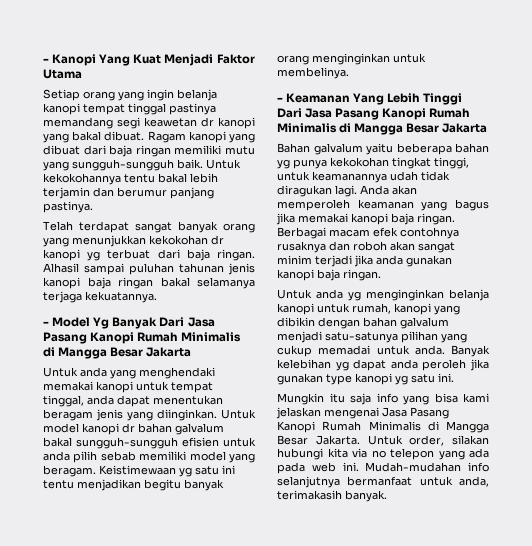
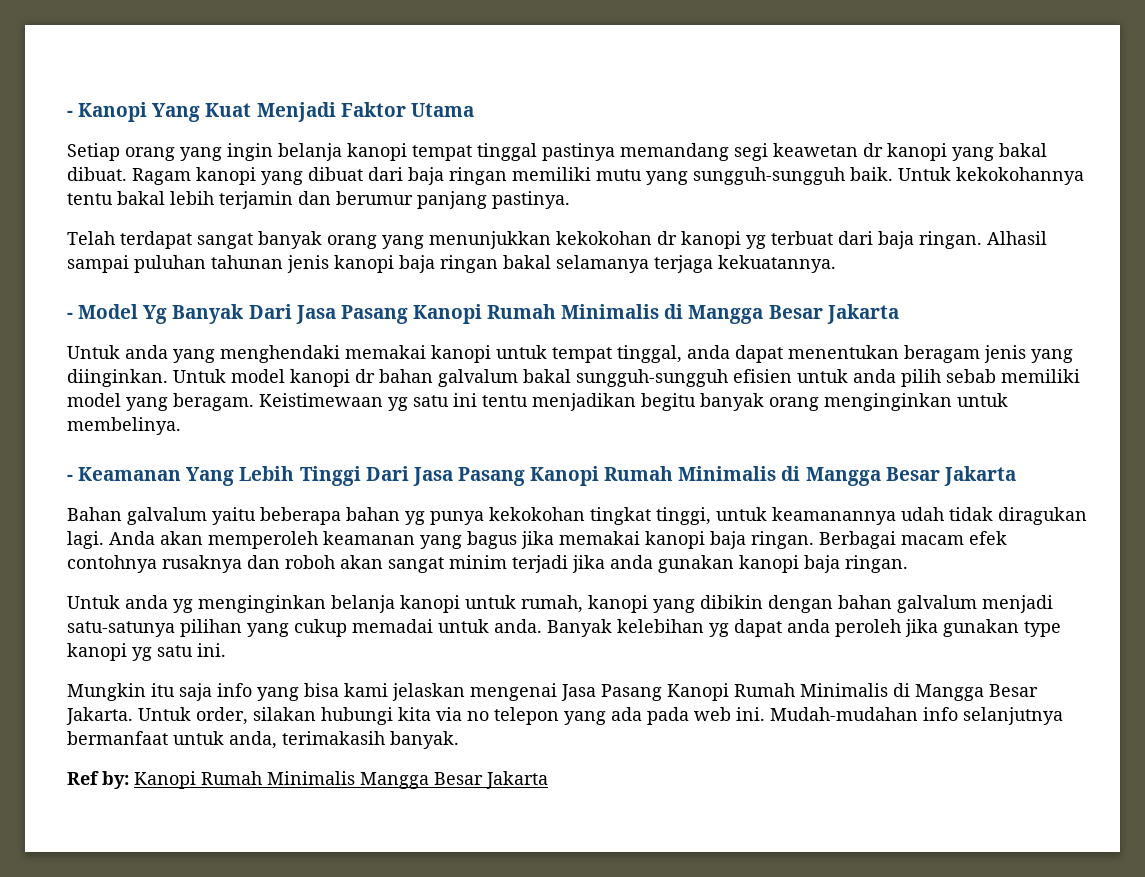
+ Ref by: Kanopi Rumah Minimalis Mangga Besar Jakarta

